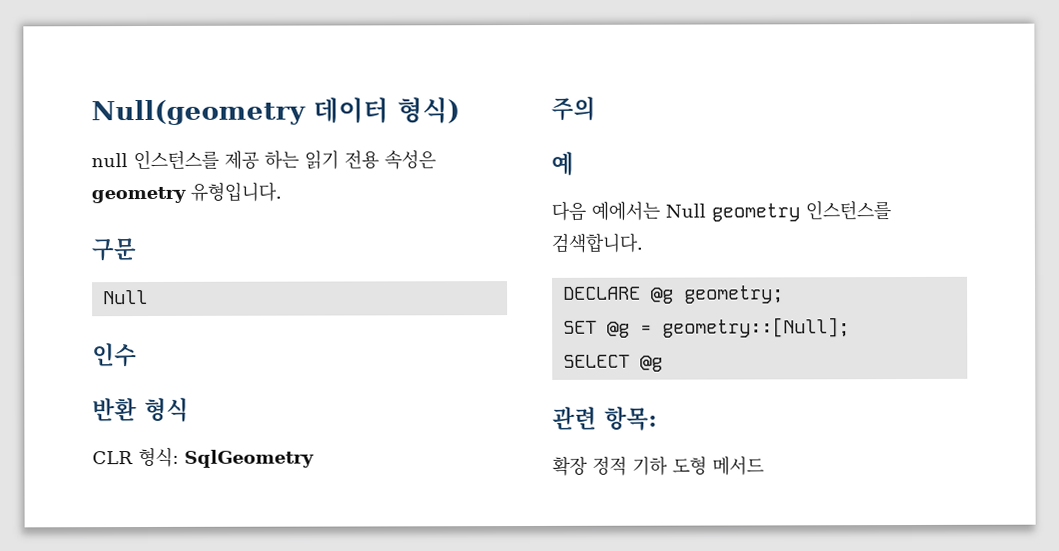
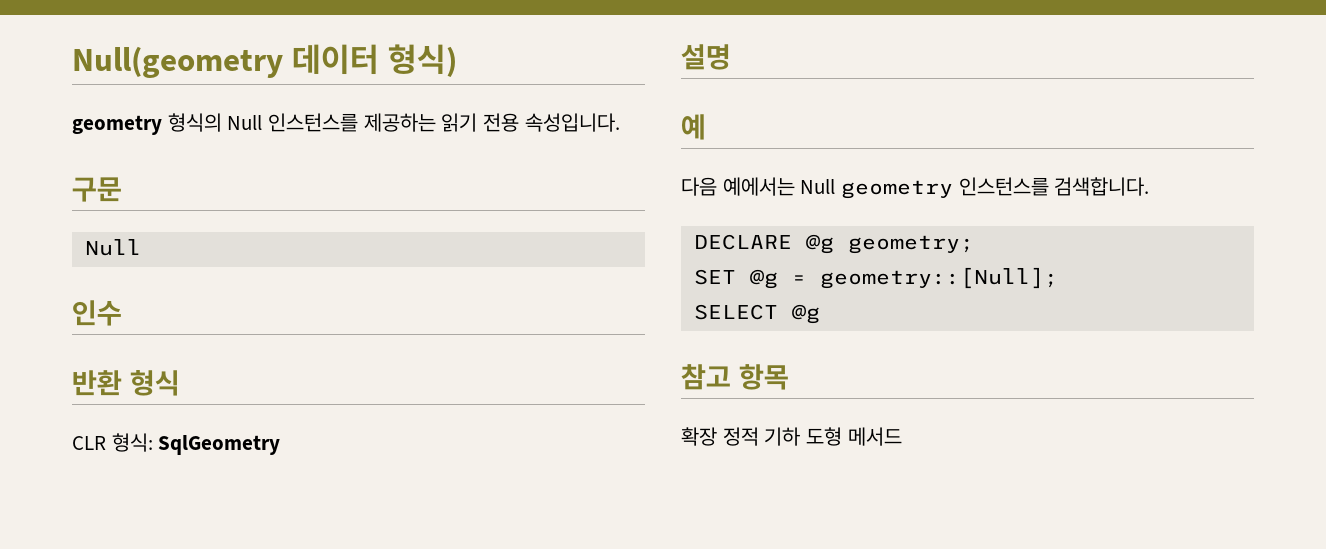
- null 인스턴스를 제공 하는 읽기 전용 속성은 geometry 유형입니다.
+ geometry 형식의 Null 인스턴스를 제공하는 읽기 전용 속성입니다.
- 주의
+ 설명
- 관련 항목:
+ 참고 항목

